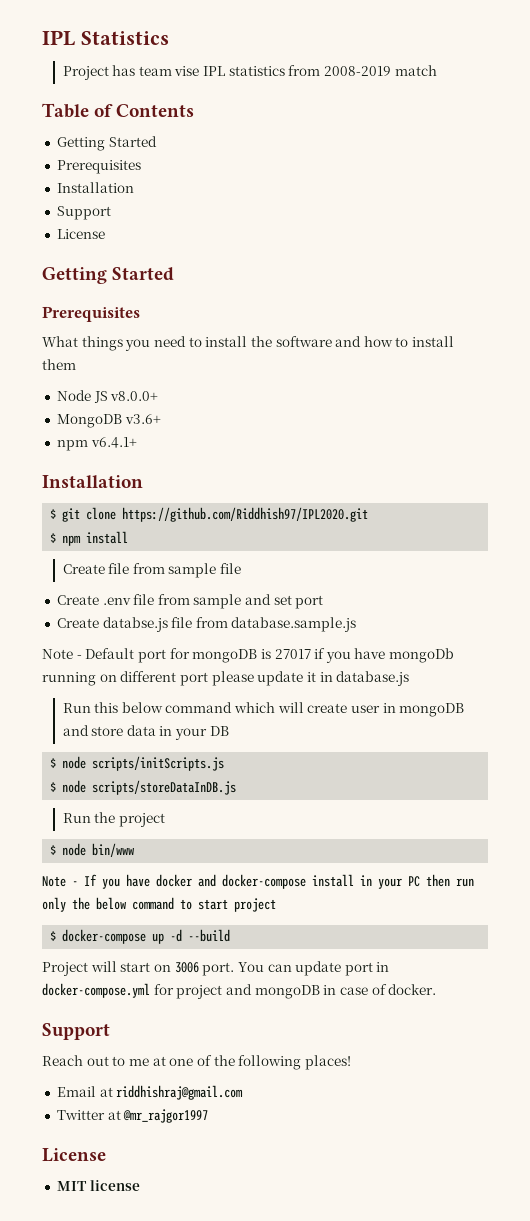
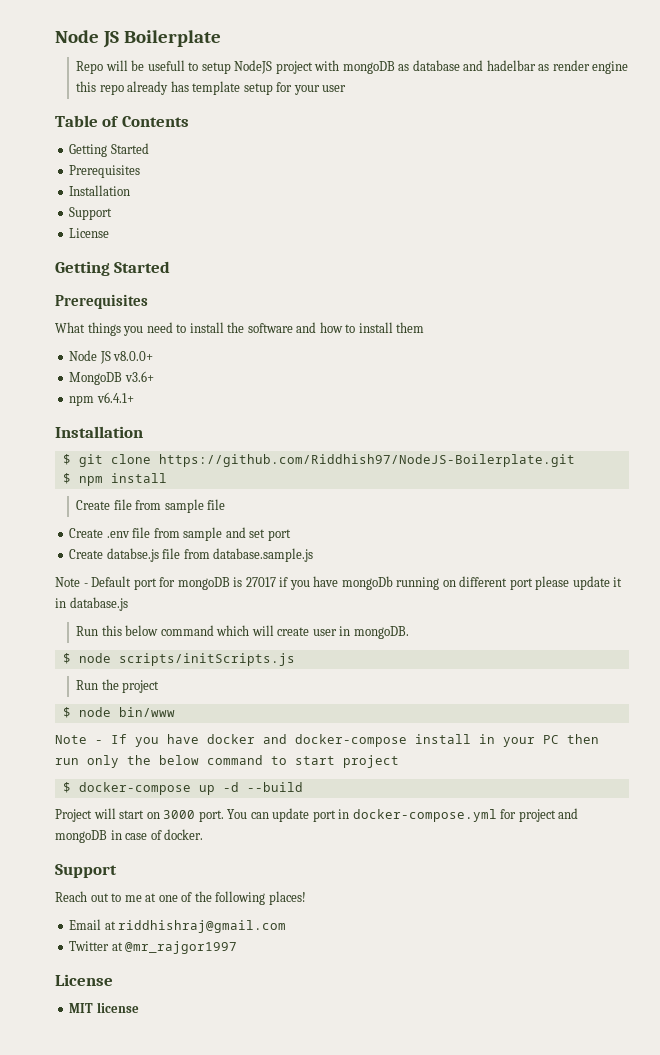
- IPL Statistics
- Project has team vise IPL statistics from 2008-2019 match
+ Node JS Boilerplate
+ Repo will be usefull to setup NodeJS project with mongoDB as database and hadelbar as render engine this repo already has template setup for your user
- $ git clone https://github.com/Riddhish97/IPL2020.git
+ $ git clone https://github.com/Riddhish97/NodeJS-Boilerplate.git
- Run this below command which will create user in mongoDB and store data in your DB
+ Run this below command which will create user in mongoDB.
- $ node scripts/storeDataInDB.js
- Project will start on 3006 port.
+ Project will start on 3000 port.

